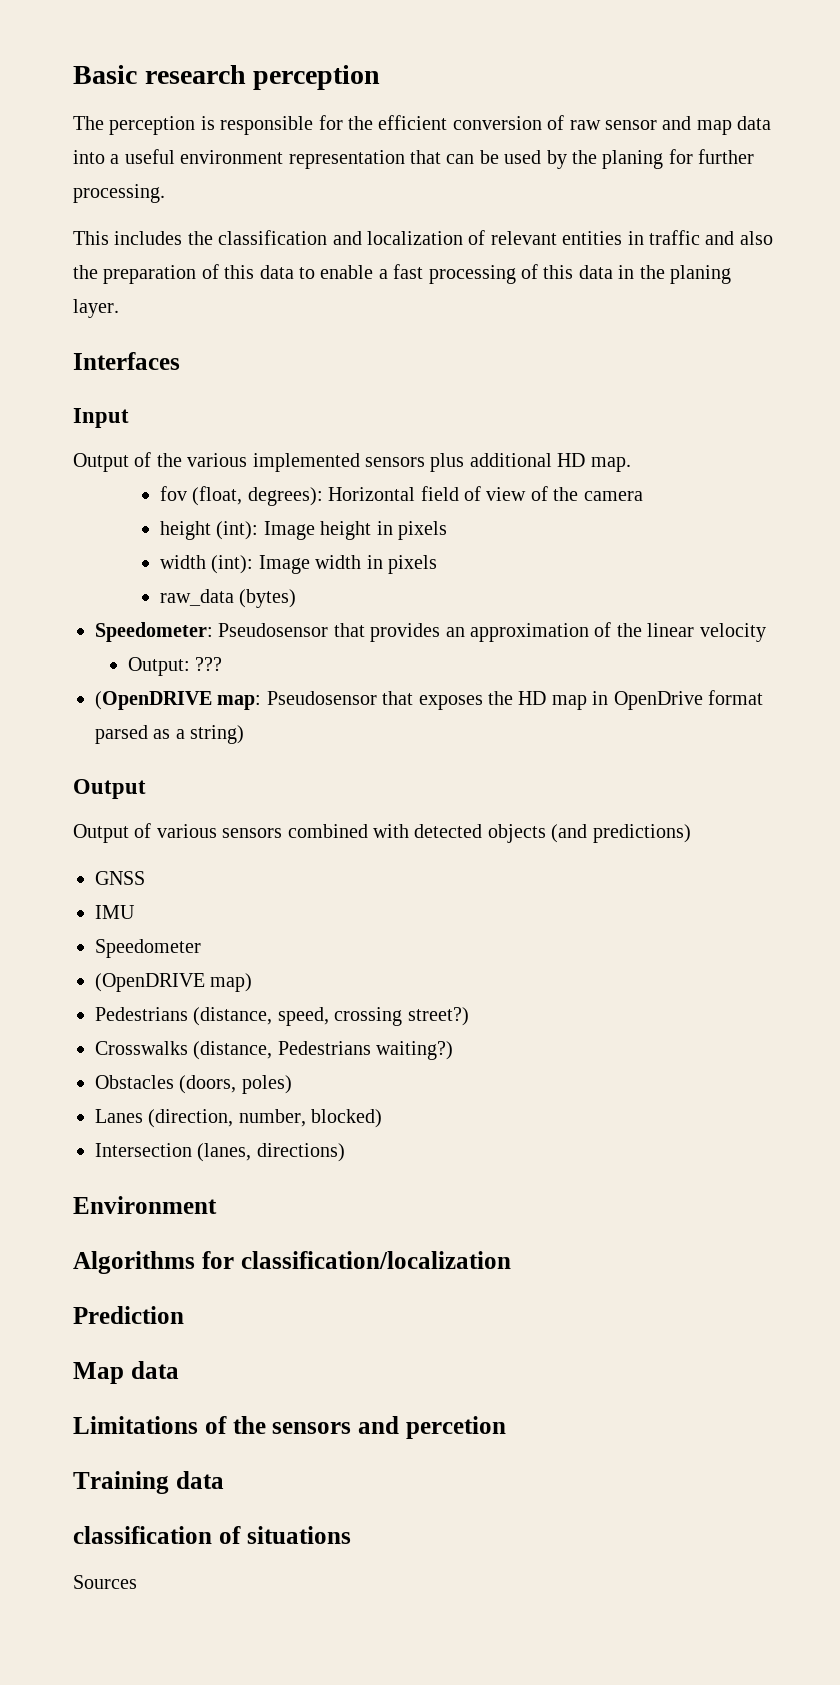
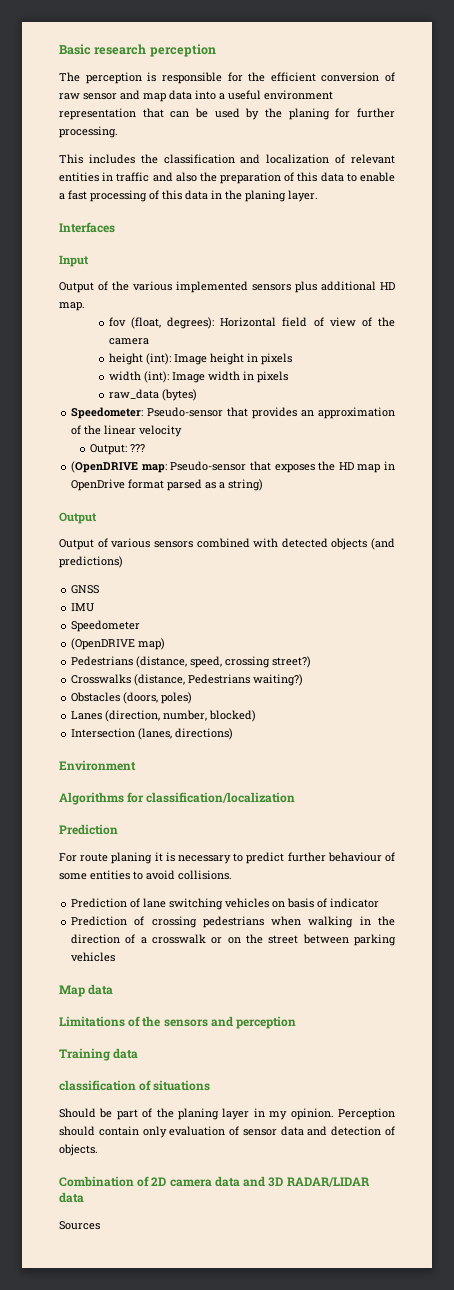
- Speedometer: Pseudosensor that provides an approximation of the linear velocity
+ Speedometer: Pseudo-sensor that provides an approximation of the linear velocity
- (OpenDRIVE map: Pseudosensor that exposes the HD map in OpenDrive format parsed as a string)
+ (OpenDRIVE map: Pseudo-sensor that exposes the HD map in OpenDrive format parsed as a string)
+ For route planing it is necessary to predict further behaviour of some entities to avoid collisions.
+ Prediction of lane switching vehicles on basis of indicator
+ Prediction of crossing pedestrians when walking in the direction of a crosswalk or on the street between parking vehicles
- Limitations of the sensors and percetion
+ Limitations of the sensors and perception
+ Should be part of the planing layer in my opinion. Perception should contain only evaluation of sensor data and detection of objects.
+ Combination of 2D camera data and 3D RADAR/LIDAR data

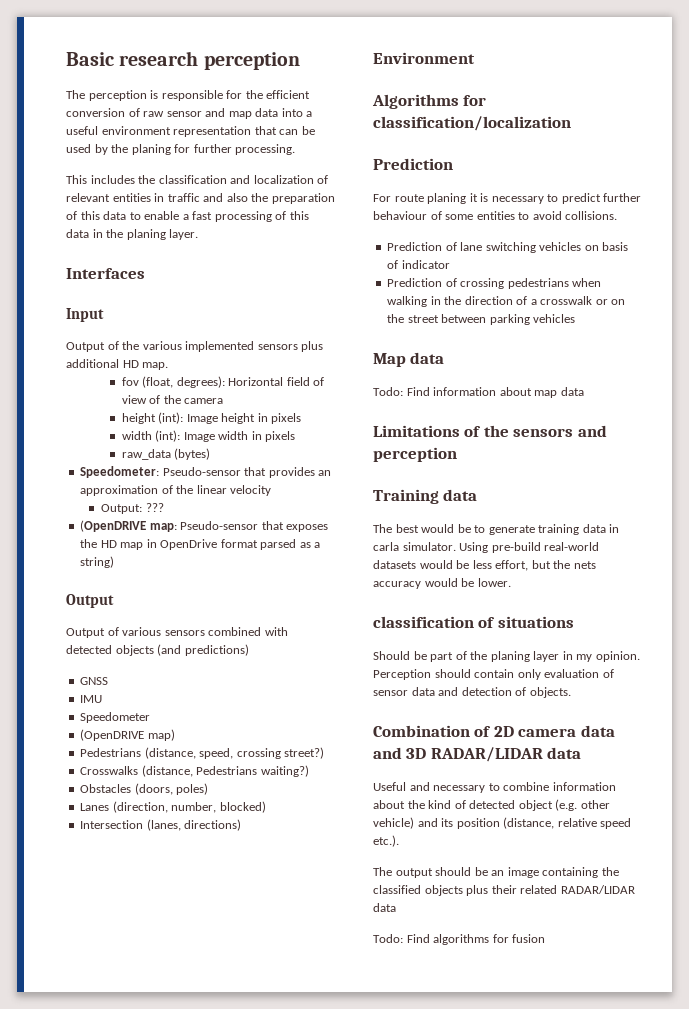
+ Todo: Find information about map data
+ The best would be to generate training data in carla simulator. Using pre-build real-world datasets would be less effort, but the nets accuracy would be lower.
- Sources
+ Useful and necessary to combine information about the kind of detected object (e.g. other vehicle) and its position (distance, relative speed etc.).
+ The output should be an image containing the classified objects plus their related RADAR/LIDAR data
+ Todo: Find algorithms for fusion

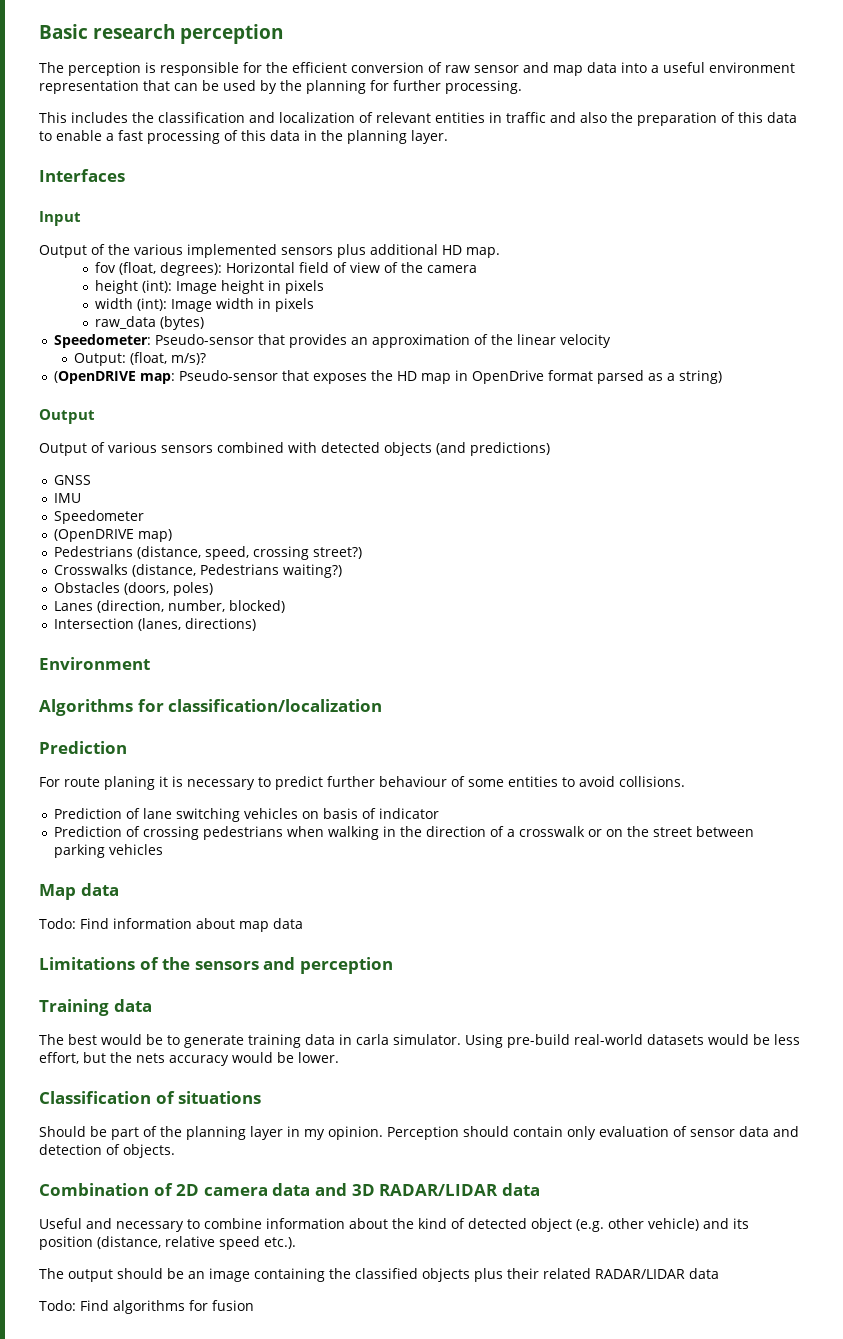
- The perception is responsible for the efficient conversion of raw sensor and map data into a useful environment representation that can be used by the planing for further processing.
+ The perception is responsible for the efficient conversion of raw sensor and map data into a useful environment representation that can be used by the planning for further processing.
- This includes the classification and localization of relevant entities in traffic and also the preparation of this data to enable a fast processing of this data in the planing layer.
+ This includes the classification and localization of relevant entities in traffic and also the preparation of this data to enable a fast processing of this data in the planning layer.
- Output: ???
+ Output: (float, m/s)?
- classification of situations
+ Classification of situations
- Should be part of the planing layer in my opinion.
+ Should be part of the planning layer in my opinion.

